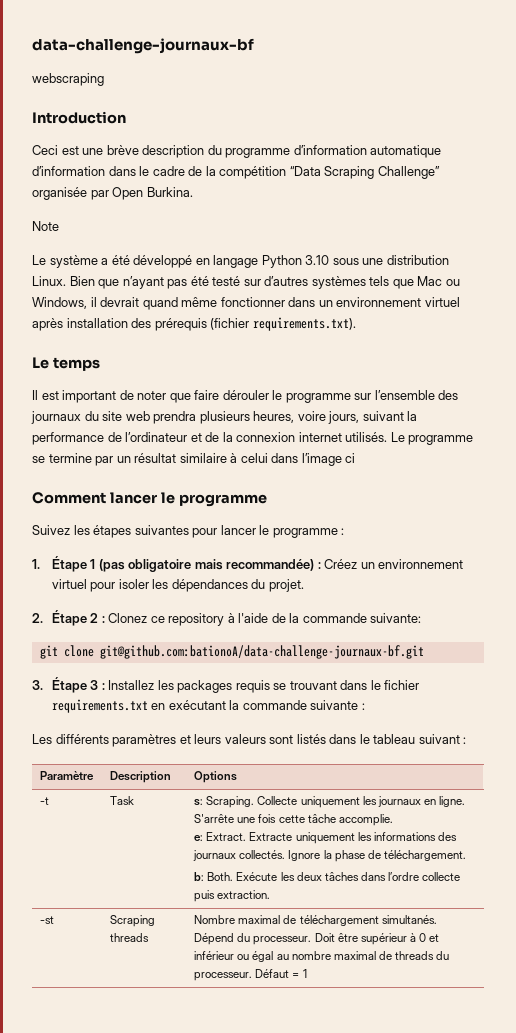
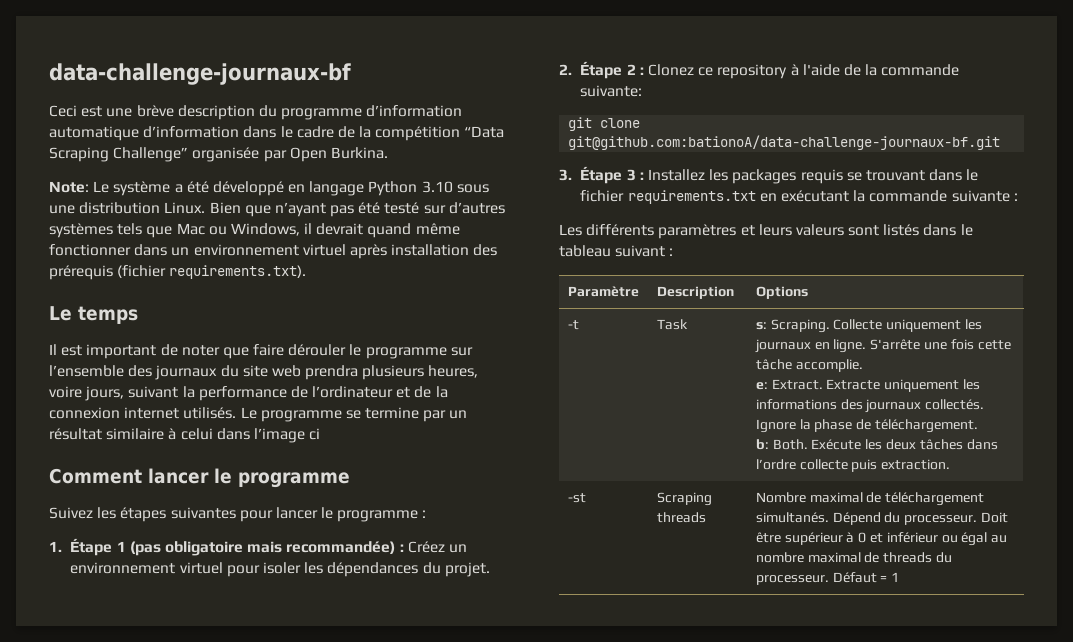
- webscraping
- Introduction
- Note
- Le système a été développé en langage Python 3.10 sous une distribution Linux.
+ Note: Le système a été développé en langage Python 3.10 sous une distribution Linux.

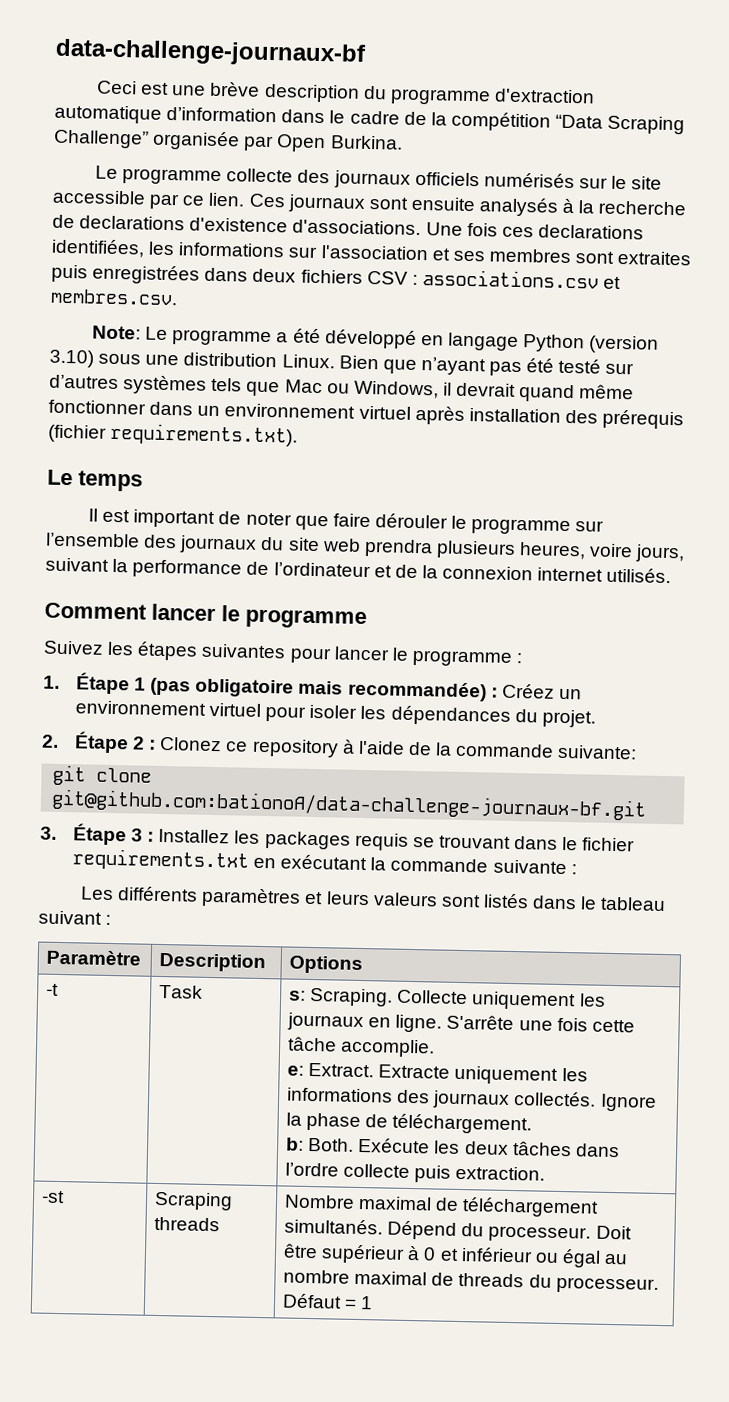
- Ceci est une brève description du programme d’information automatique d’information dans le cadre de la compétition “Data Scraping Challenge” organisée par Open Burkina.
+ Ceci est une brève description du programme d'extraction automatique d’information dans le cadre de la compétition “Data Scraping Challenge” organisée par Open Burkina.
+ Le programme collecte des journaux officiels numérisés sur le site accessible par ce lien. Ces journaux sont ensuite analysés à la recherche de declarations d'existence d'associations. Une fois ces declarations identifiées, les informations sur l'association et ses membres sont extraites puis enregistrées dans deux fichiers CSV : associations.csv et membres.csv.
- Note: Le système a été développé en langage Python 3.10 sous une distribution Linux.
+ Note: Le programme a été développé en langage Python (version 3.10) sous une distribution Linux.
- Le programme se termine par un résultat similaire à celui dans l’image ci

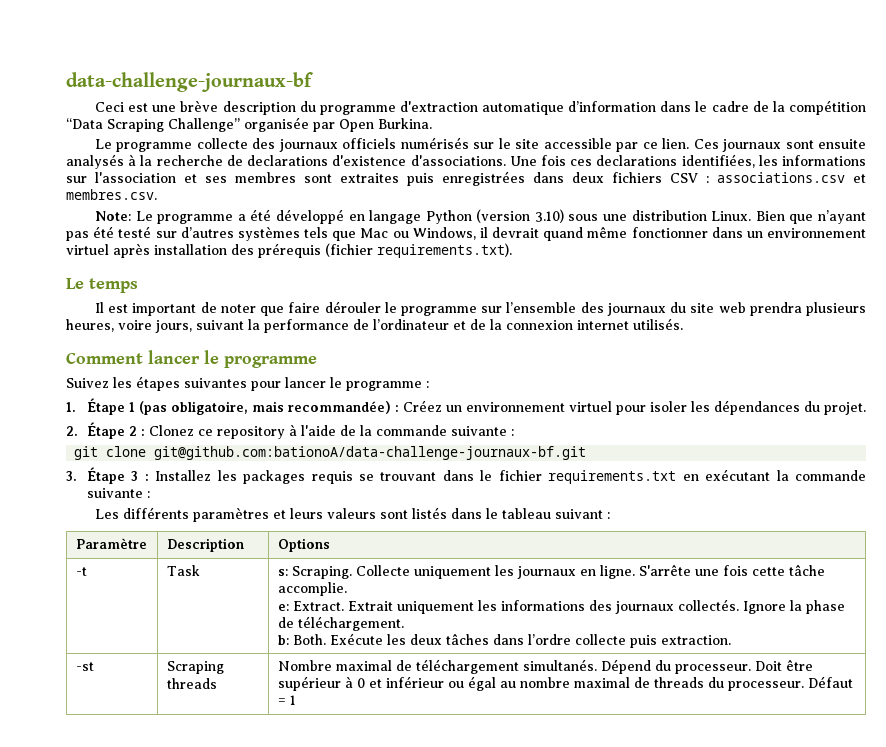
- 1. Étape 1 (pas obligatoire mais recommandée) : Créez un environnement virtuel pour isoler les dépendances du projet.
+ 1. Étape 1 (pas obligatoire, mais recommandée) : Créez un environnement virtuel pour isoler les dépendances du projet.
- 2. Étape 2 : Clonez ce repository à l'aide de la commande suivante:
+ 2. Étape 2 : Clonez ce repository à l'aide de la commande suivante :
- Extracte uniquement les informations des journaux collectés.
+ Extrait uniquement les informations des journaux collectés.

